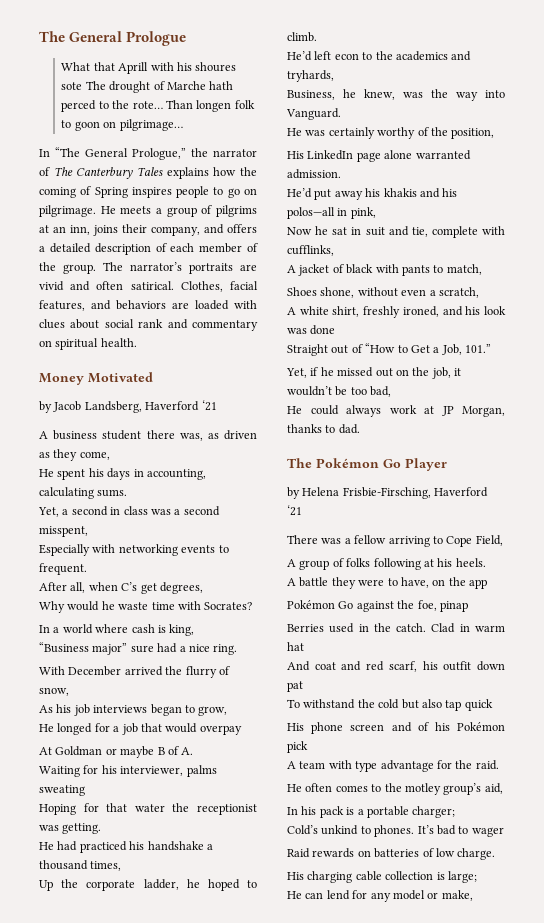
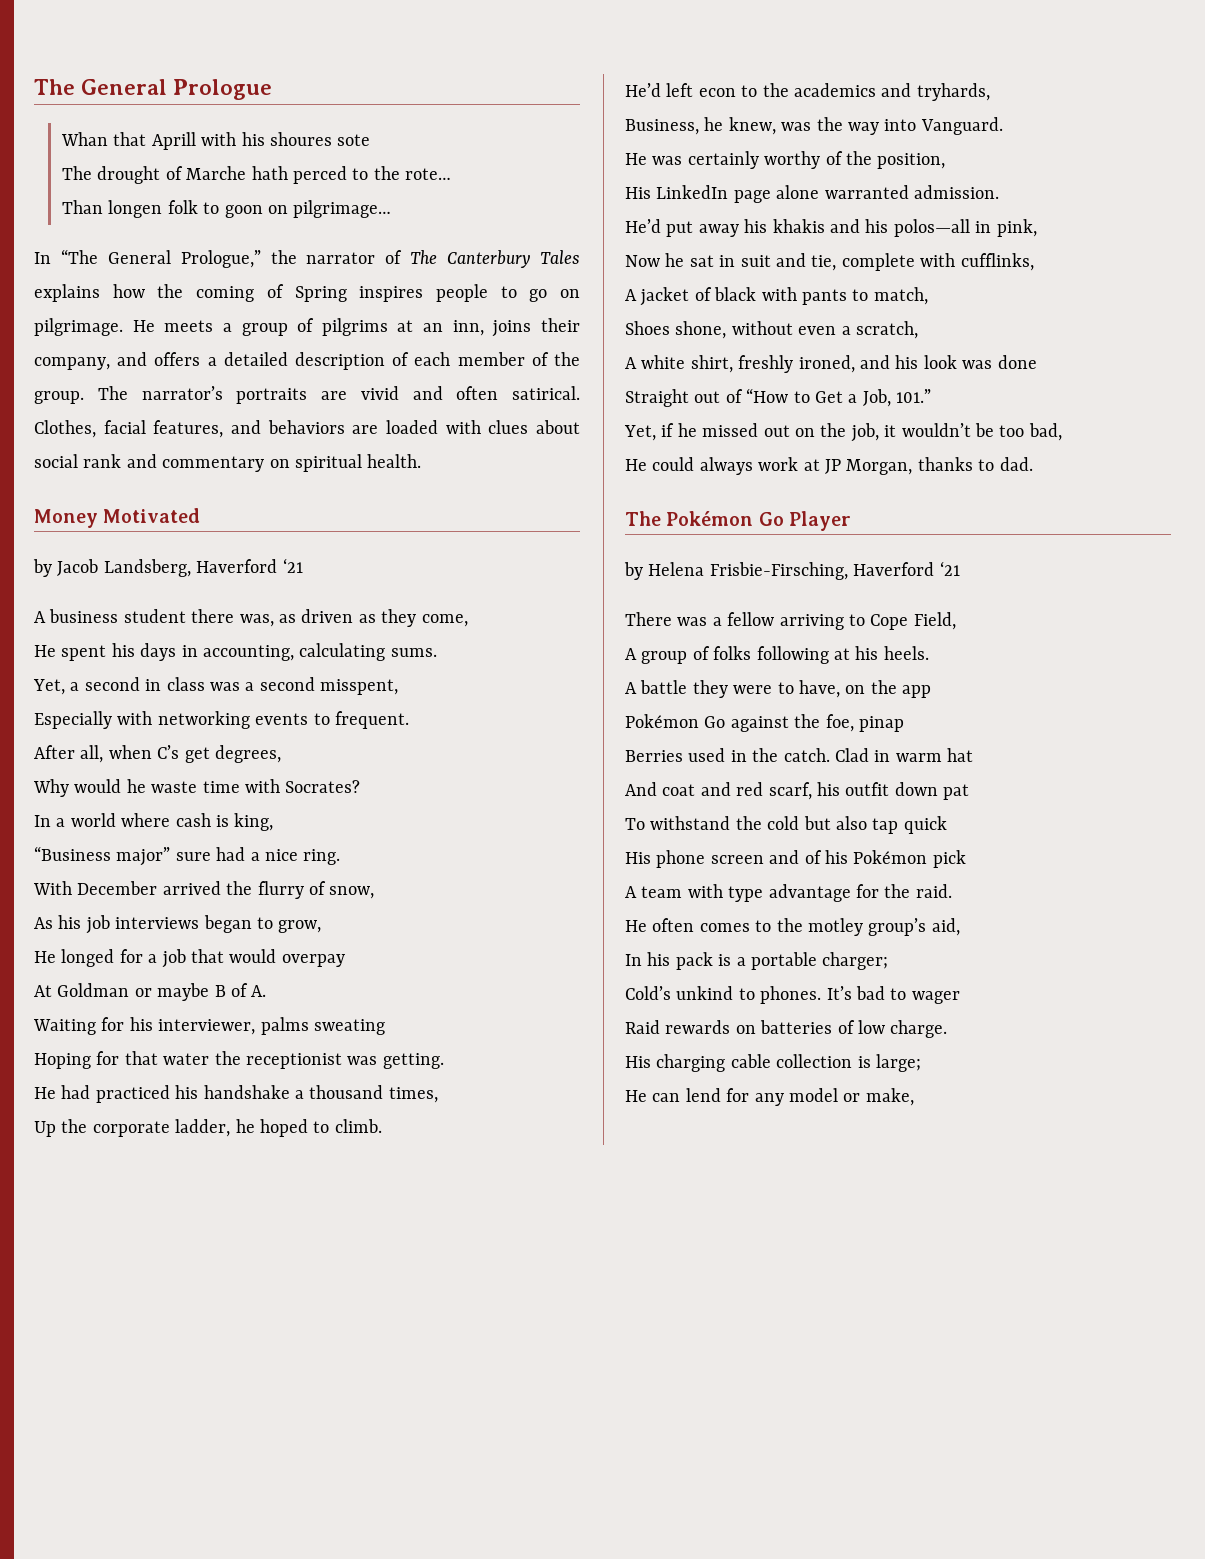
- What that Aprill with his shoures sote The drought of Marche hath perced to the rote… Than longen folk to goon on pilgrimage…
+ Whan that Aprill with his shoures sote
+ The drought of Marche hath perced to the rote…
+ Than longen folk to goon on pilgrimage…

